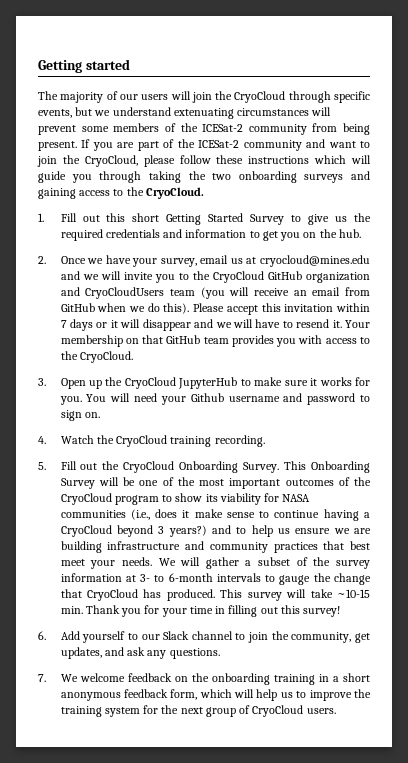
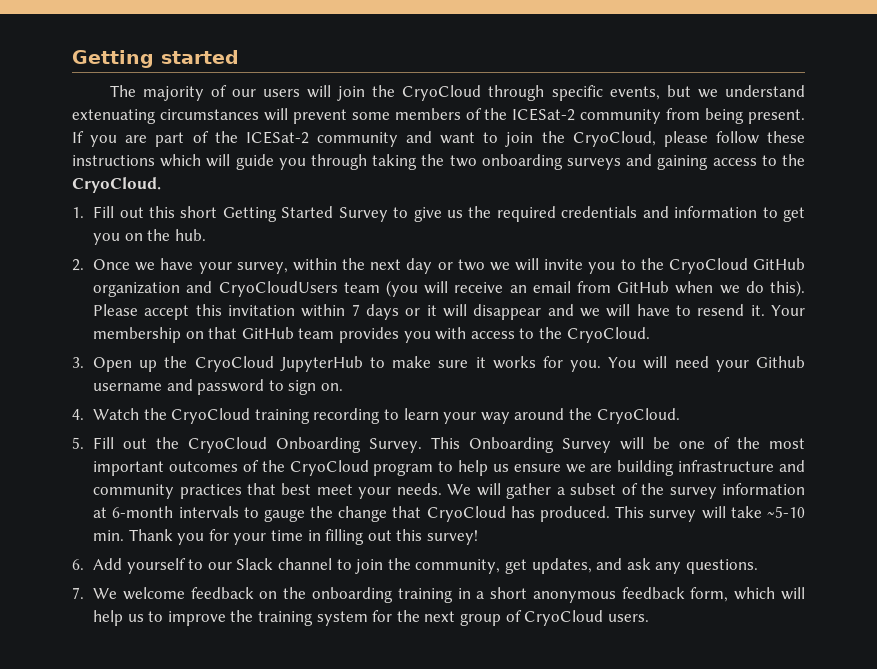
- 2. Once we have your survey, email us at cryocloud@mines.edu and we will invite you to the CryoCloud GitHub organization and CryoCloudUsers team (you will receive an email from GitHub when we do this).
+ 2. Once we have your survey, within the next day or two we will invite you to the CryoCloud GitHub organization and CryoCloudUsers team (you will receive an email from GitHub when we do this).
- 4. Watch the CryoCloud training recording.
+ 4. Watch the CryoCloud training recording to learn your way around the CryoCloud.
- This Onboarding Survey will be one of the most important outcomes of the CryoCloud program to show its viability for NASA communities (i.e., does it make sense to continue having a CryoCloud beyond 3 years?) and to help us ensure we are building infrastructure and community practices that best meet your needs.
+ This Onboarding Survey will be one of the most important outcomes of the CryoCloud program to help us ensure we are building infrastructure and community practices that best meet your needs.
- We will gather a subset of the survey information at 3- to 6-month intervals to gauge the change that CryoCloud has produced.
+ We will gather a subset of the survey information at 6-month intervals to gauge the change that CryoCloud has produced.
- This survey will take ~10-15 min. Thank you for your time in filling out this survey!
+ This survey will take ~5-10 min. Thank you for your time in filling out this survey!

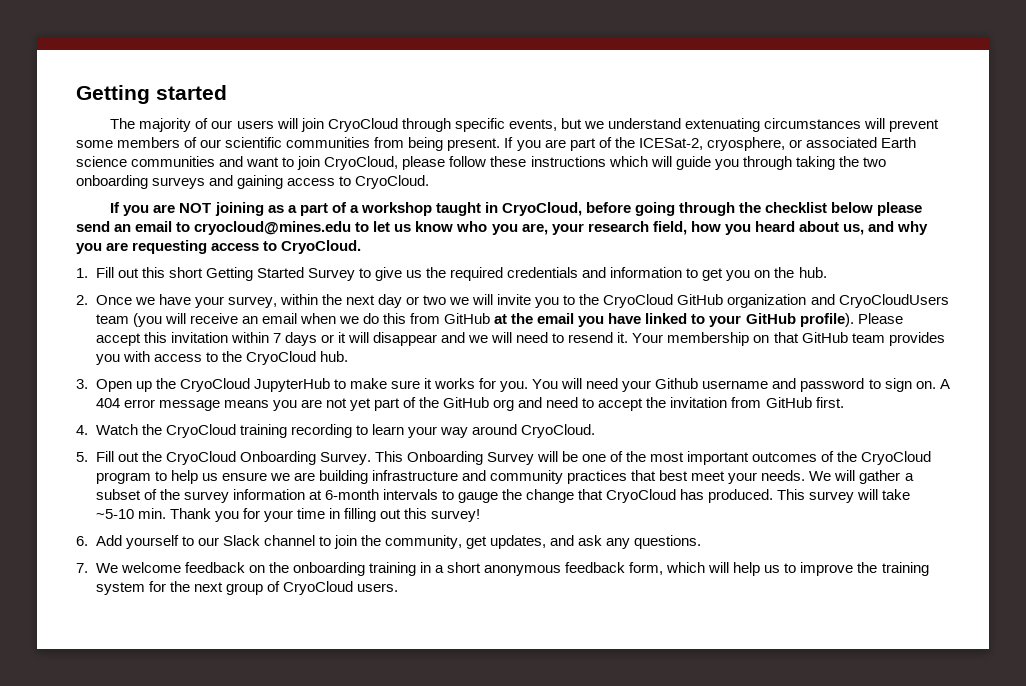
- The majority of our users will join the CryoCloud through specific events, but we understand extenuating circumstances will prevent some members of the ICESat-2 community from being present.
+ The majority of our users will join CryoCloud through specific events, but we understand extenuating circumstances will prevent some members of our scientific communities from being present.
- If you are part of the ICESat-2 community and want to join the CryoCloud, please follow these instructions which will guide you through taking the two onboarding surveys and gaining access to the CryoCloud.
+ If you are part of the ICESat-2, cryosphere, or associated Earth science communities and want to join CryoCloud, please follow these instructions which will guide you through taking the two onboarding surveys and gaining access to CryoCloud.
+ If you are NOT joining as a part of a workshop taught in CryoCloud, before going through the checklist below please send an email to cryocloud@mines.edu to let us know who you are, your research field, how you heard about us, and why you are requesting access to CryoCloud.
- 2. Once we have your survey, within the next day or two we will invite you to the CryoCloud GitHub organization and CryoCloudUsers team (you will receive an email from GitHub when we do this).
+ 2. Once we have your survey, within the next day or two we will invite you to the CryoCloud GitHub organization and CryoCloudUsers team (you will receive an email when we do this from GitHub at the email you have linked to your GitHub profile).
- Please accept this invitation within 7 days or it will disappear and we will have to resend it.
+ Please accept this invitation within 7 days or it will disappear and we will need to resend it.
- Your membership on that GitHub team provides you with access to the CryoCloud.
+ Your membership on that GitHub team provides you with access to the CryoCloud hub.
+ A 404 error message means you are not yet part of the GitHub org and need to accept the invitation from GitHub first.
- 4. Watch the CryoCloud training recording to learn your way around the CryoCloud.
+ 4. Watch the CryoCloud training recording to learn your way around CryoCloud.

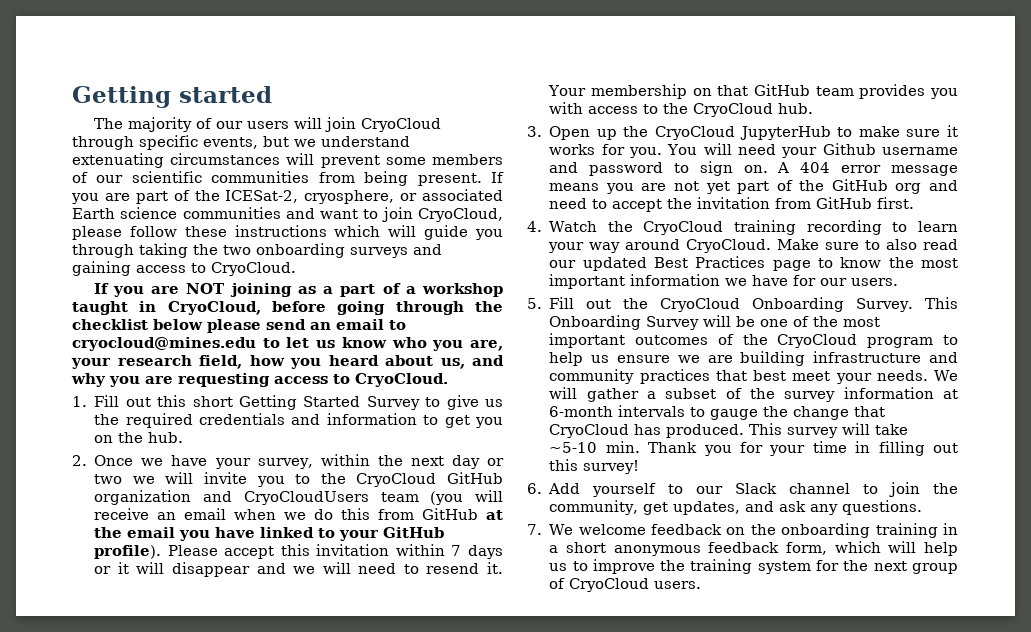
+ Make sure to also read our updated Best Practices page to know the most important information we have for our users.

